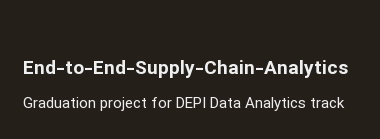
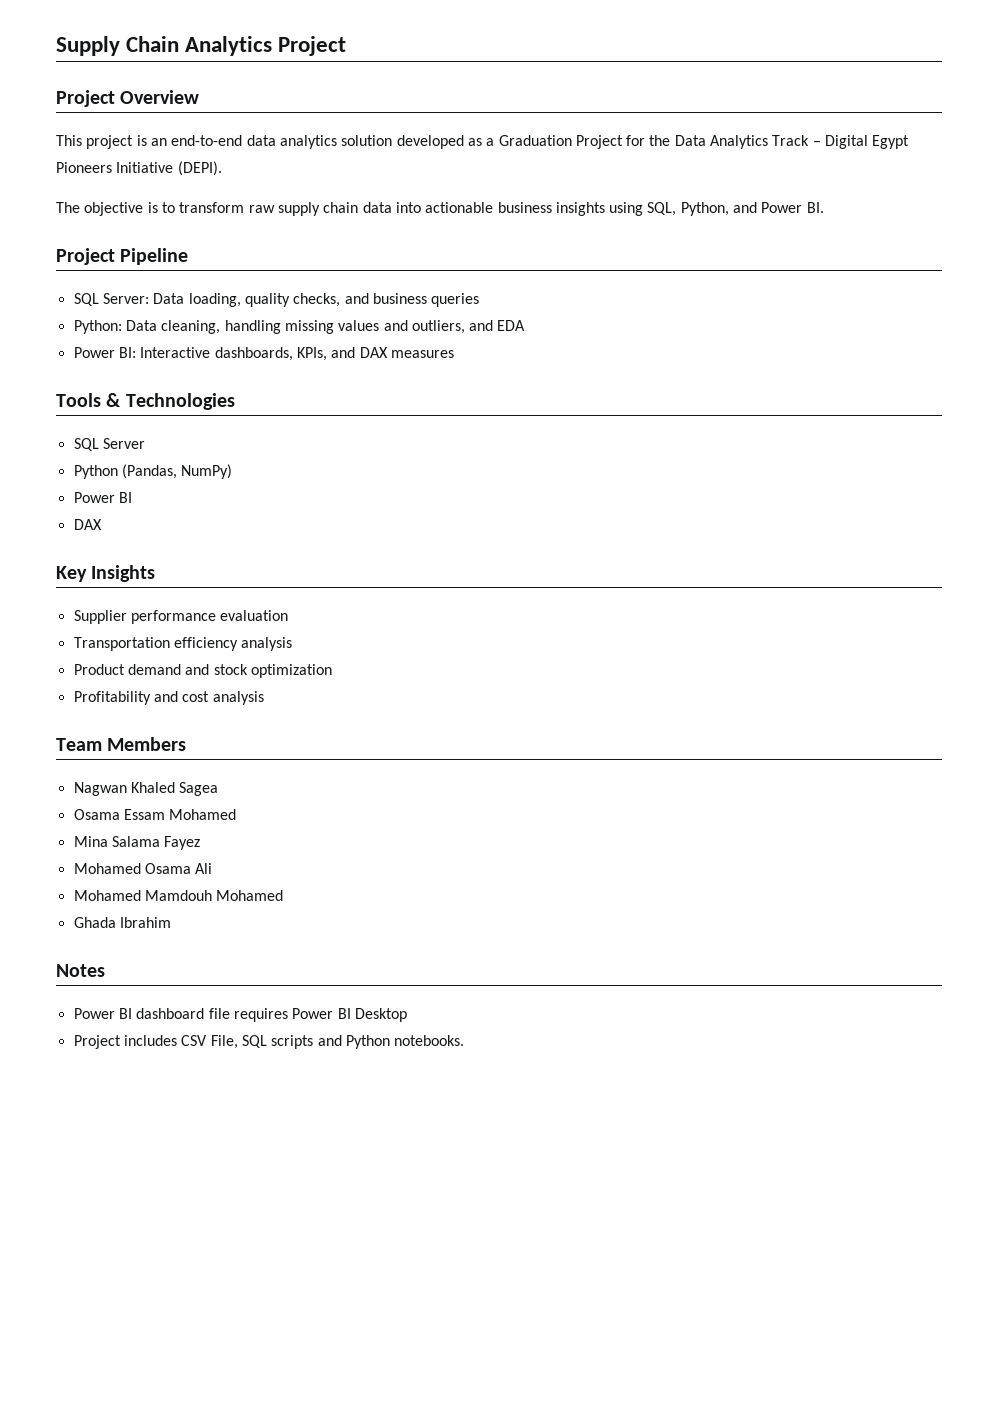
- End-to-End-Supply-Chain-Analytics
- Graduation project for DEPI Data Analytics track
+ Supply Chain Analytics Project
+ Project Overview
+ This project is an end-to-end data analytics solution developed as a Graduation Project for the Data Analytics Track – Digital Egypt Pioneers Initiative (DEPI).
+ The objective is to transform raw supply chain data into actionable business insights using SQL, Python, and Power BI.
+ Project Pipeline
+ SQL Server: Data loading, quality checks, and business queries
+ Python: Data cleaning, handling missing values and outliers, and EDA
+ Power BI: Interactive dashboards, KPIs, and DAX measures
+ Tools & Technologies
+ SQL Server
+ Python (Pandas, NumPy)
+ Power BI
+ DAX
+ Key Insights
+ Supplier performance evaluation
+ Transportation efficiency analysis
+ Product demand and stock optimization
+ Profitability and cost analysis
+ Team Members
+ Nagwan Khaled Sagea
+ Osama Essam Mohamed
+ Mina Salama Fayez
+ Mohamed Osama Ali
+ Mohamed Mamdouh Mohamed
+ Ghada Ibrahim
+ Notes
+ Power BI dashboard file requires Power BI Desktop
+ Project includes CSV File, SQL scripts and Python notebooks.

